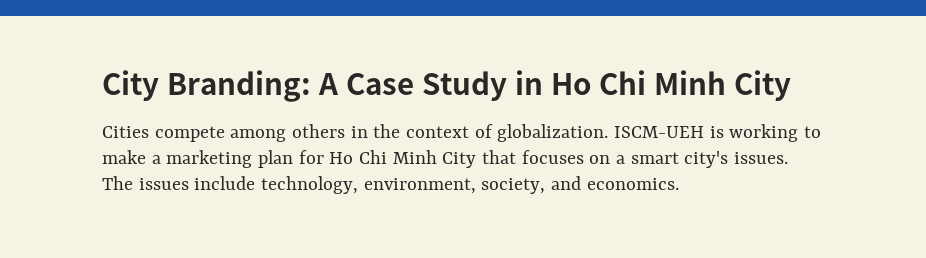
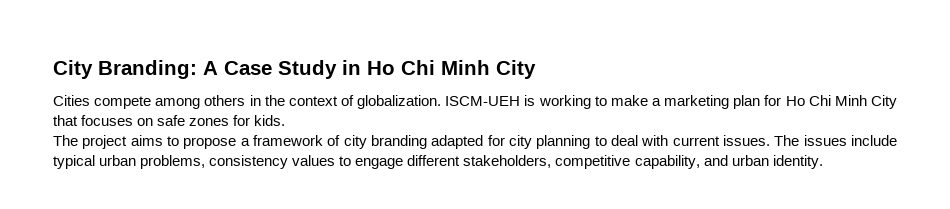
- ISCM-UEH is working to make a marketing plan for Ho Chi Minh City that focuses on a smart city's issues. The issues include technology, environment, society, and economics.
+ ISCM-UEH is working to make a marketing plan for Ho Chi Minh City that focuses on safe zones for kids.
+ The project aims to propose a framework of city branding adapted for city planning to deal with current issues. The issues include typical urban problems, consistency values to engage different stakeholders, competitive capability, and urban identity.

